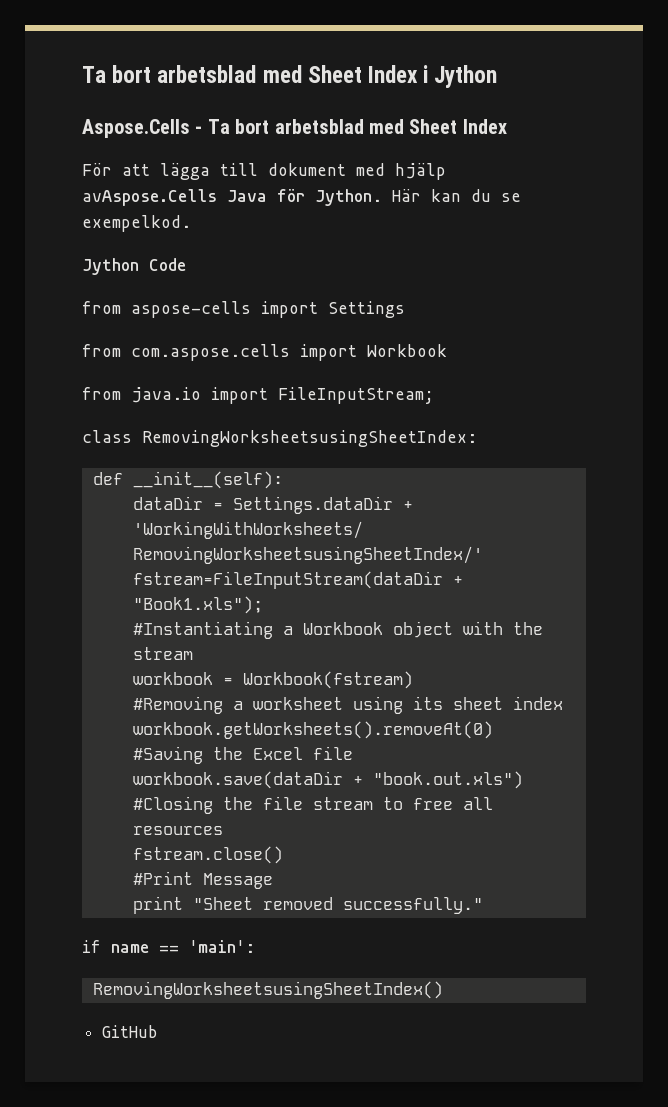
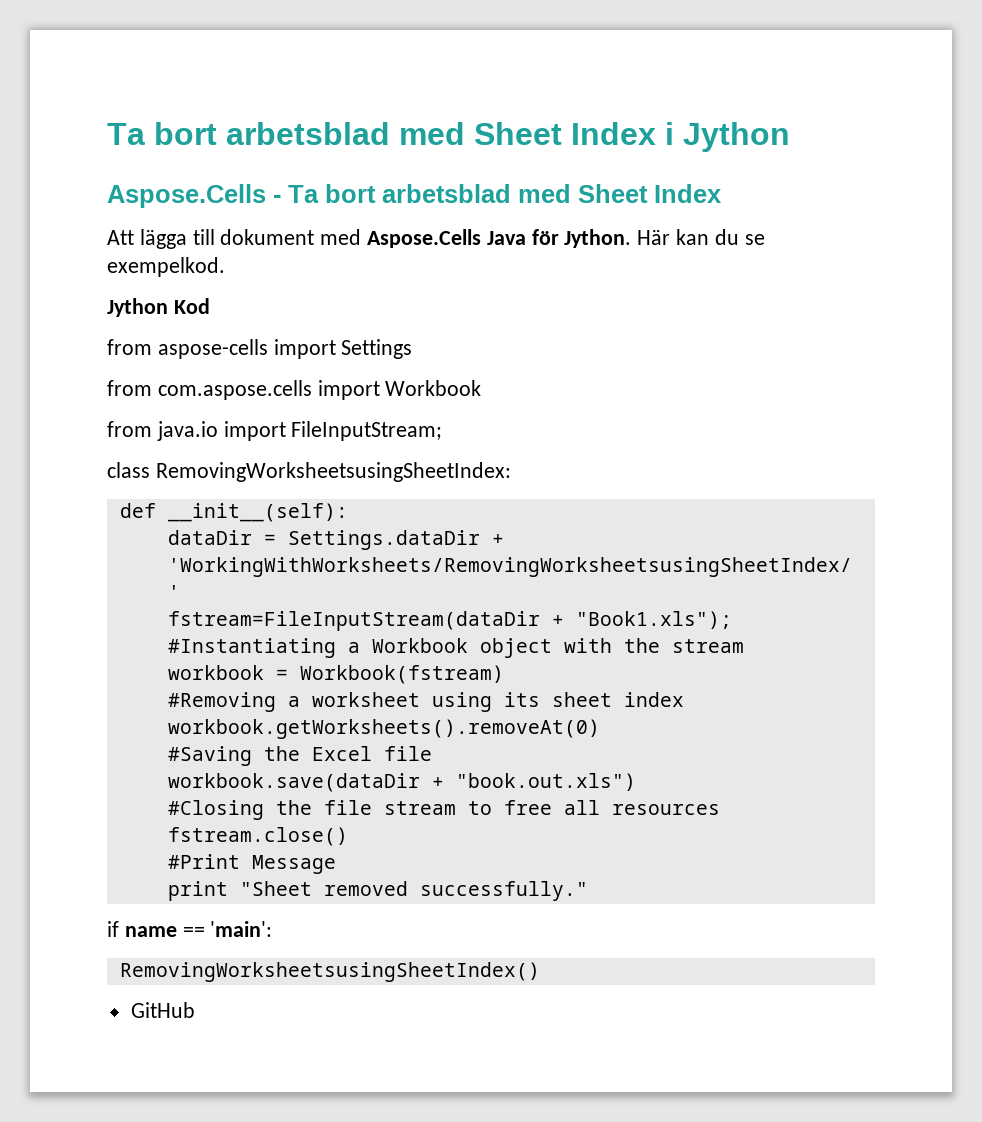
- För att lägga till dokument med hjälp avAspose.Cells Java för Jython.
+ Att lägga till dokument med Aspose.Cells Java för Jython.
- Jython Code
+ Jython Kod

